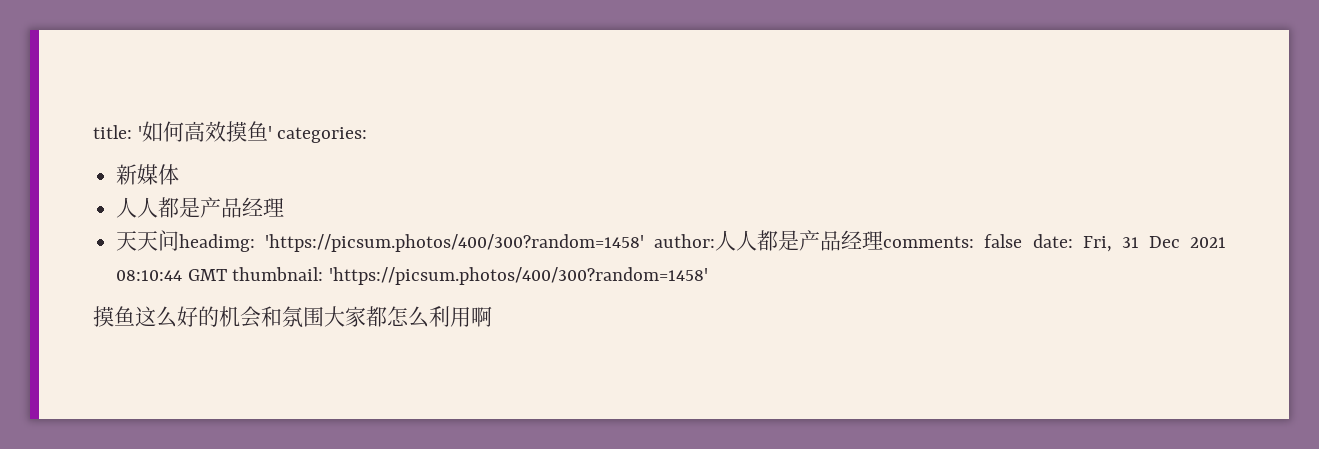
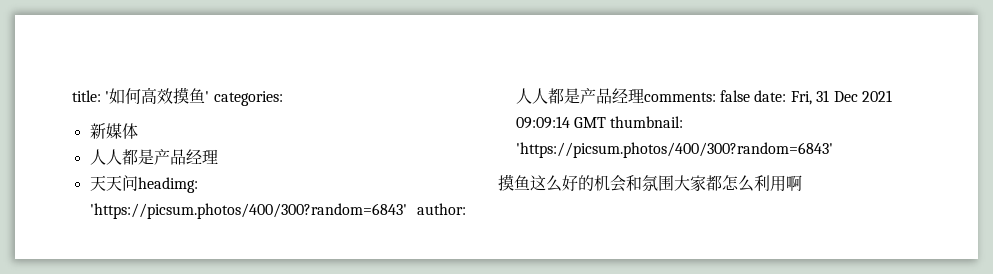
- 天天问headimg: 'https://picsum.photos/400/300?random=1458' author:人人都是产品经理comments: false date: Fri, 31 Dec 2021 08:10:44 GMT thumbnail: 'https://picsum.photos/400/300?random=1458'
+ 天天问headimg: 'https://picsum.photos/400/300?random=6843' author:人人都是产品经理comments: false date: Fri, 31 Dec 2021 09:09:14 GMT thumbnail: 'https://picsum.photos/400/300?random=6843'

